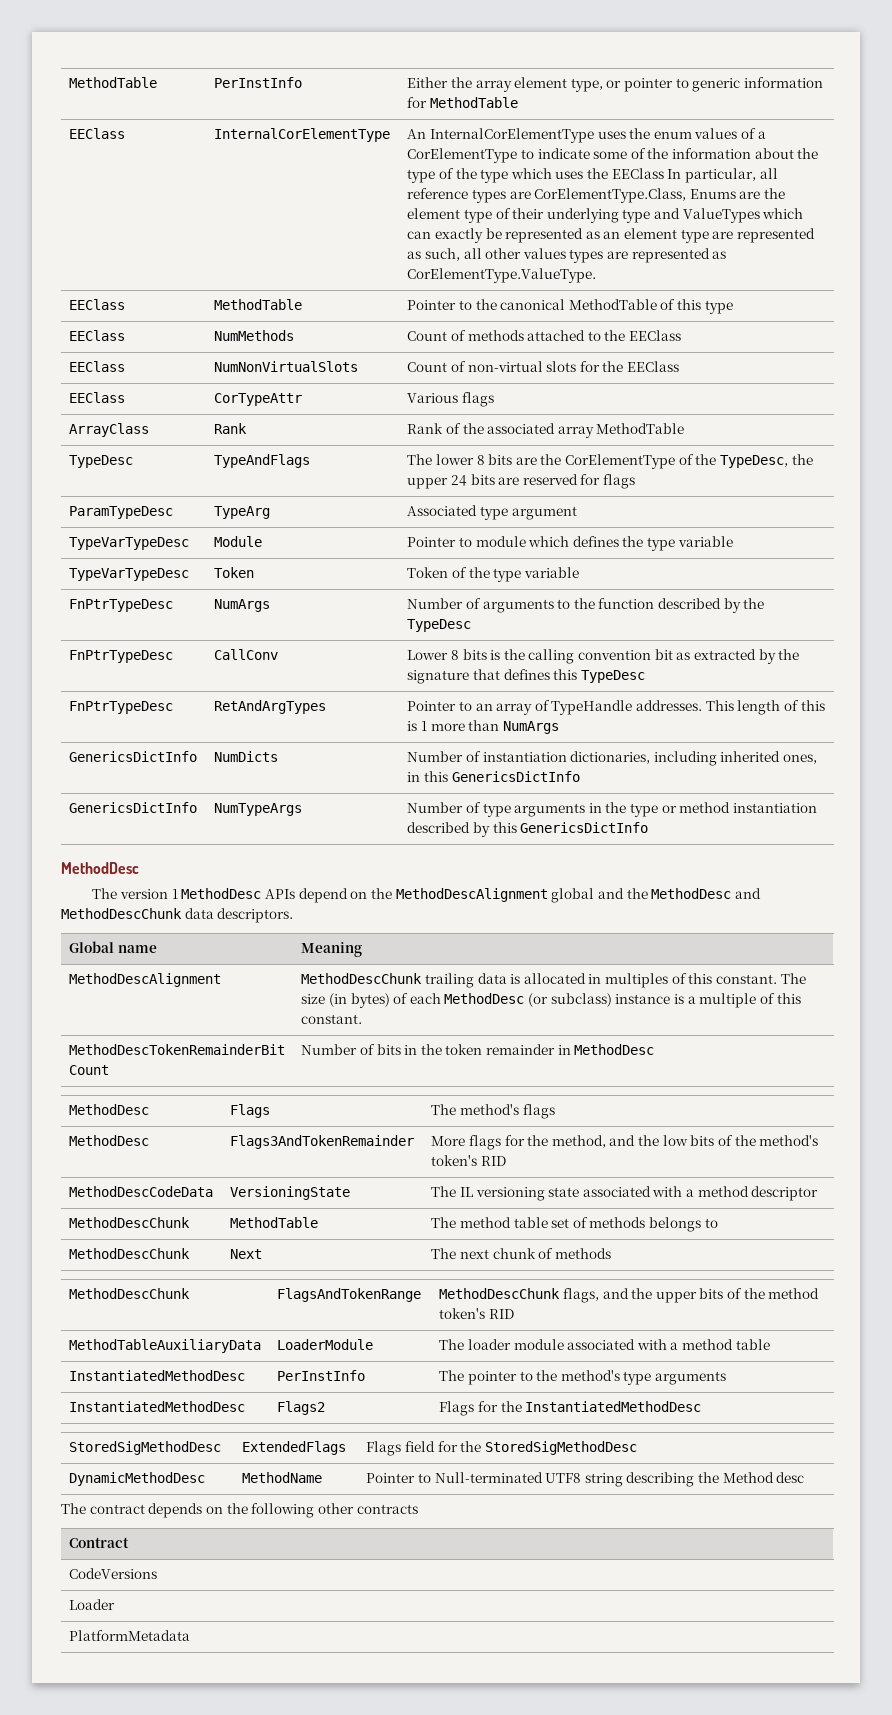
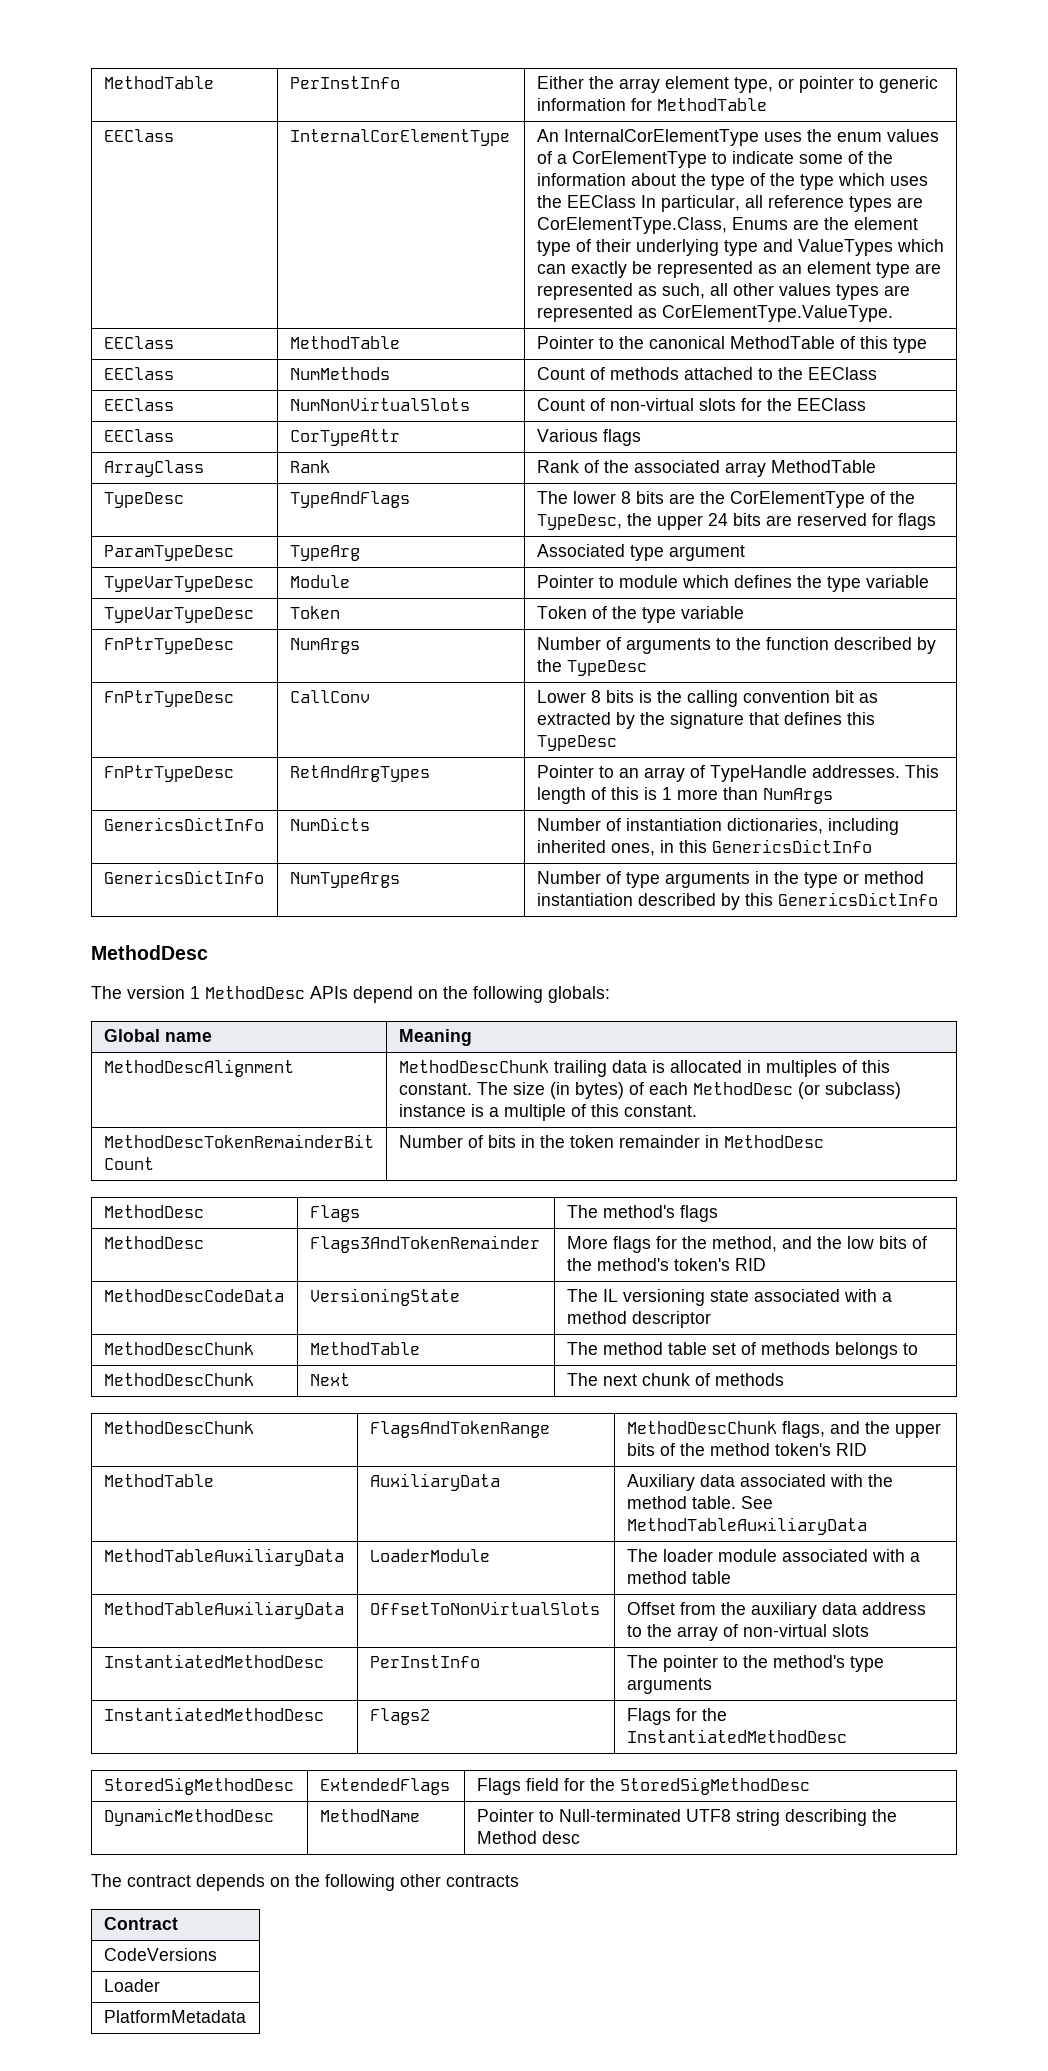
- The version 1 MethodDesc APIs depend on the MethodDescAlignment global and the MethodDesc and MethodDescChunk data descriptors.
+ The version 1 MethodDesc APIs depend on the following globals:
+ MethodTable | AuxiliaryData | Auxiliary data associated with the method table. See MethodTableAuxiliaryData
+ MethodTableAuxiliaryData | OffsetToNonVirtualSlots | Offset from the auxiliary data address to the array of non-virtual slots

